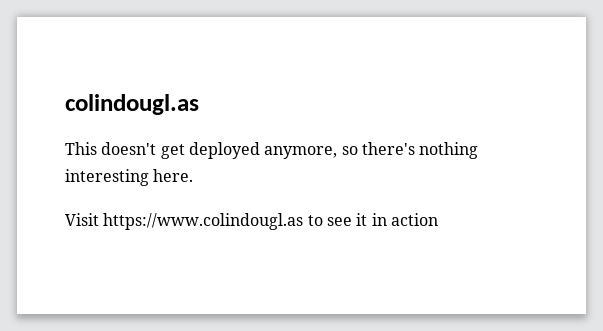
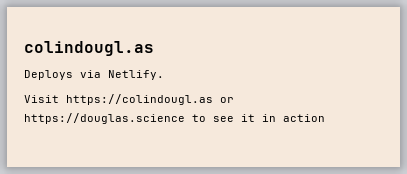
- This doesn't get deployed anymore, so there's nothing interesting here.
- Visit https://www.colindougl.as to see it in action
+ Deploys via Netlify.
+ Visit https://colindougl.as or https://douglas.science to see it in action

